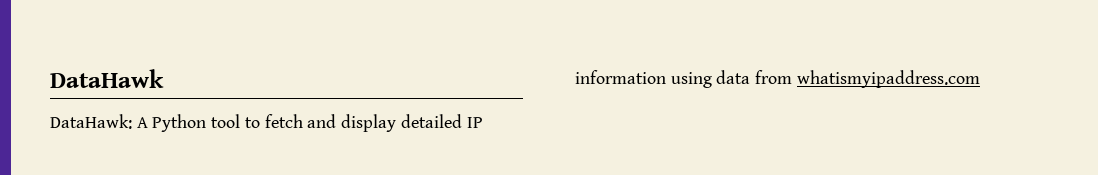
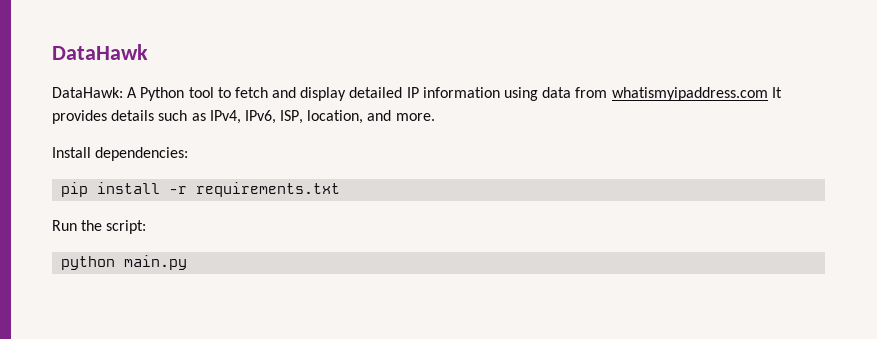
- DataHawk: A Python tool to fetch and display detailed IP information using data from whatismyipaddress.com
+ DataHawk: A Python tool to fetch and display detailed IP information using data from whatismyipaddress.com It provides details such as IPv4, IPv6, ISP, location, and more.
+ Install dependencies:
+ pip install -r requirements.txt
+ Run the script:
+ python main.py

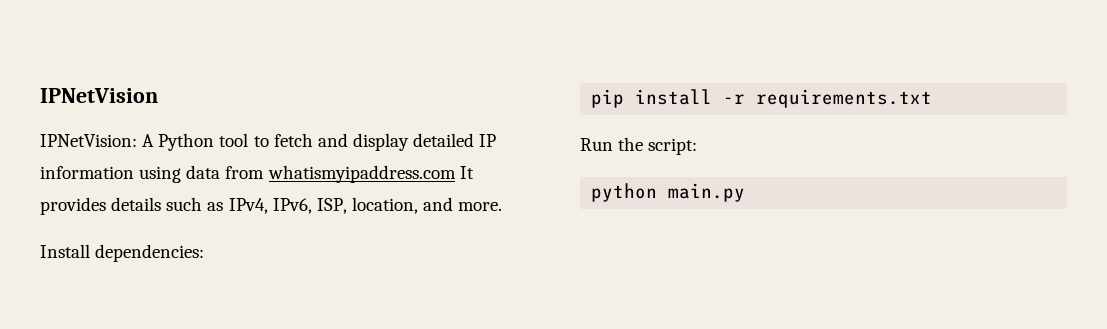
- DataHawk
- DataHawk: A Python tool to fetch and display detailed IP information using data from whatismyipaddress.com It provides details such as IPv4, IPv6, ISP, location, and more.
+ IPNetVision
+ IPNetVision: A Python tool to fetch and display detailed IP information using data from whatismyipaddress.com It provides details such as IPv4, IPv6, ISP, location, and more.

